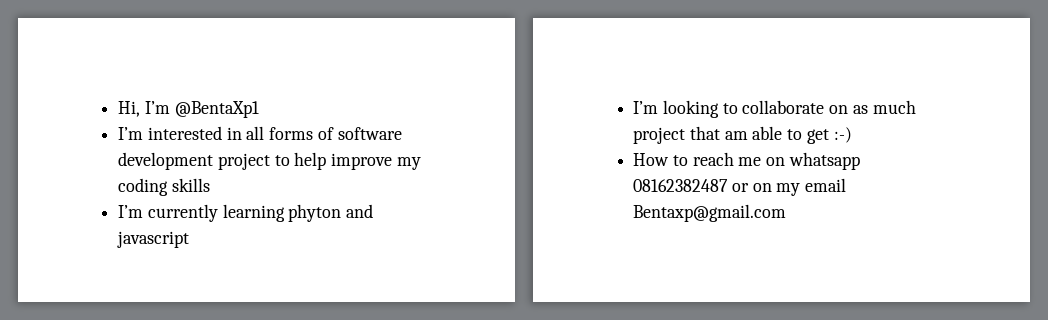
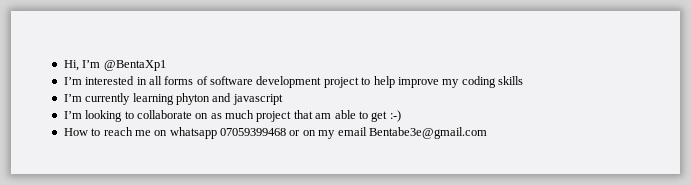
- How to reach me on whatsapp 08162382487 or on my email Bentaxp@gmail.com
+ How to reach me on whatsapp 07059399468 or on my email Bentabe3e@gmail.com

